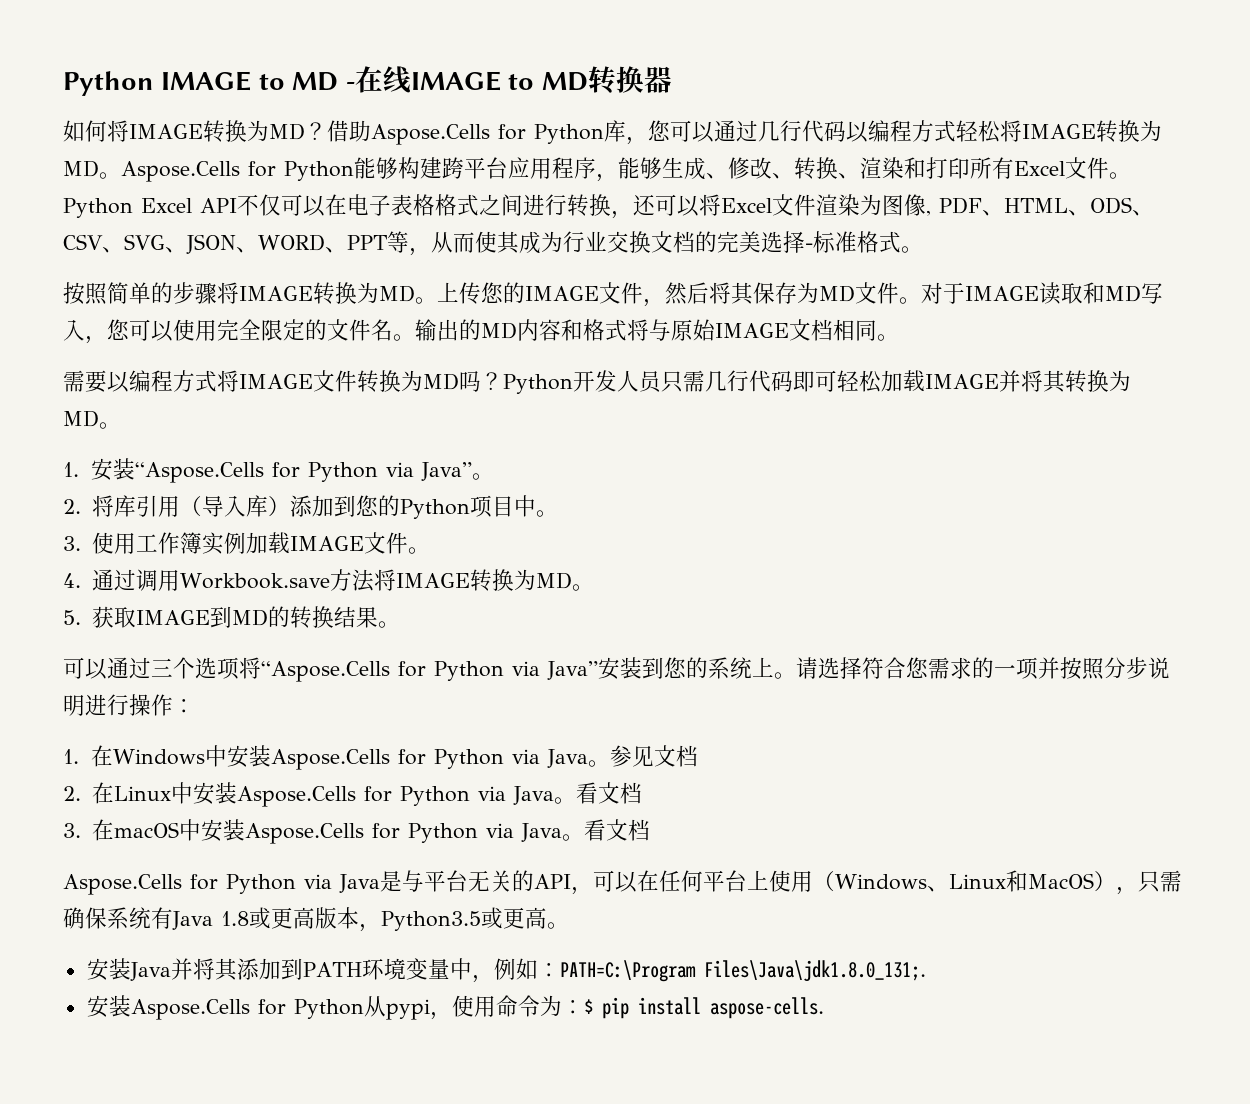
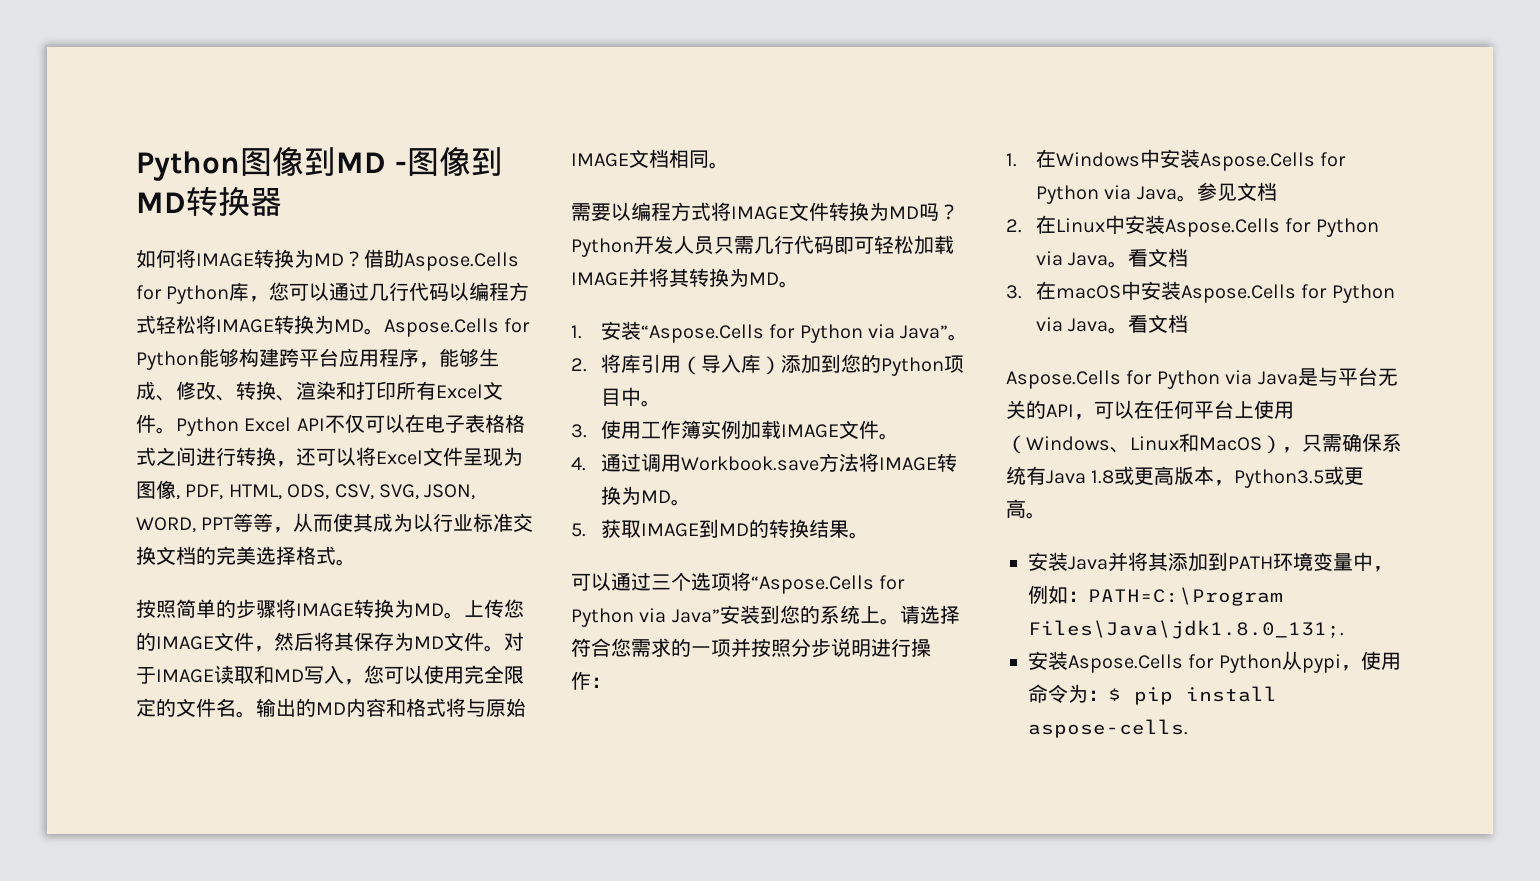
- Python IMAGE to MD -在线IMAGE to MD转换器
+ Python图像到MD -图像到MD转换器
- Python Excel API不仅可以在电子表格格式之间进行转换，还可以将Excel文件渲染为图像, PDF、HTML、ODS、CSV、SVG、JSON、WORD、PPT等，从而使其成为行业交换文档的完美选择-标准格式。
+ Python Excel API不仅可以在电子表格格式之间进行转换，还可以将Excel文件呈现为图像, PDF, HTML, ODS, CSV, SVG, JSON, WORD, PPT等等，从而使其成为以行业标准交换文档的完美选择格式。

